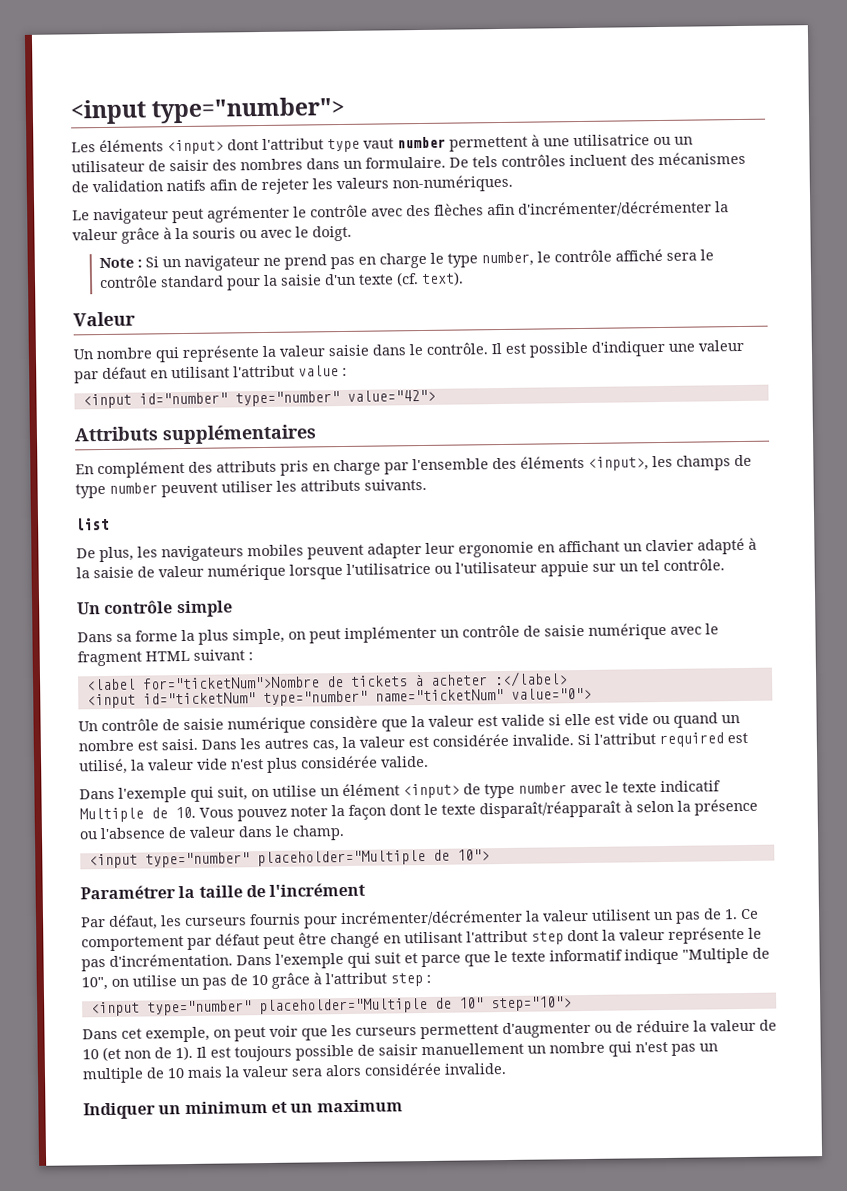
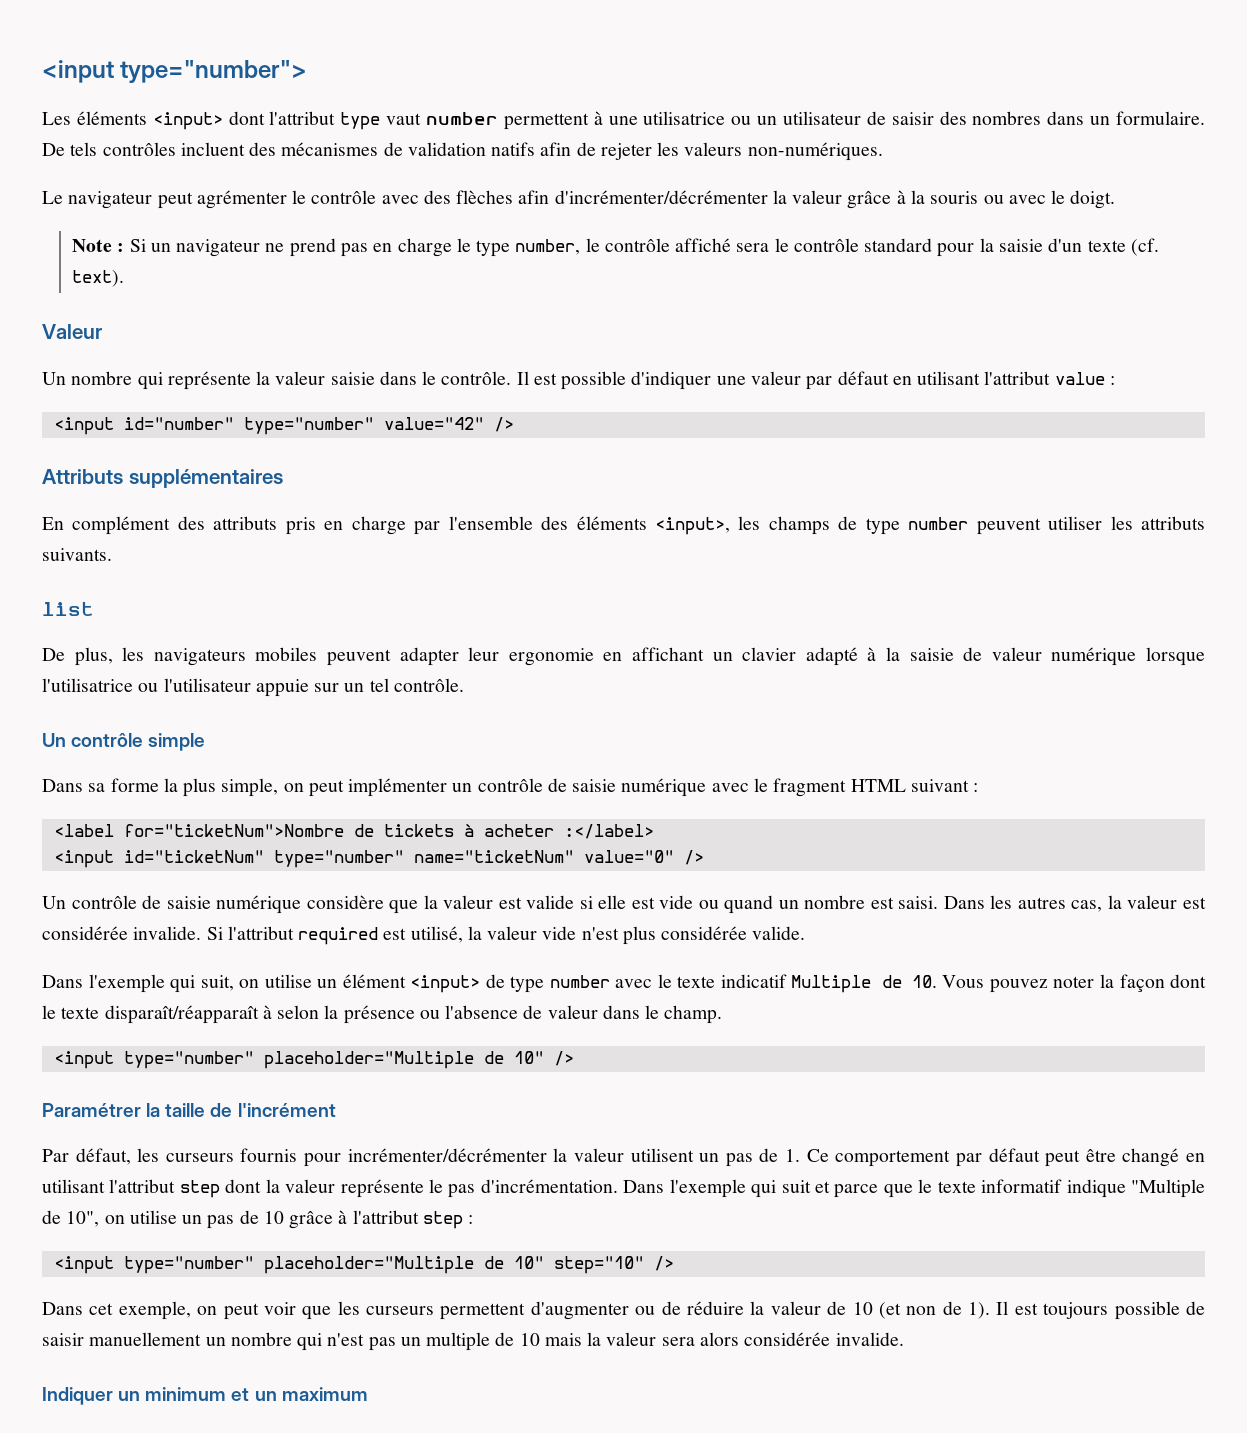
- <input id="number" type="number" value="42">
+ <input id="number" type="number" value="42" />
- <input id="ticketNum" type="number" name="ticketNum" value="0">
+ <input id="ticketNum" type="number" name="ticketNum" value="0" />
- <input type="number" placeholder="Multiple de 10">
+ <input type="number" placeholder="Multiple de 10" />
- <input type="number" placeholder="Multiple de 10" step="10">
+ <input type="number" placeholder="Multiple de 10" step="10" />

